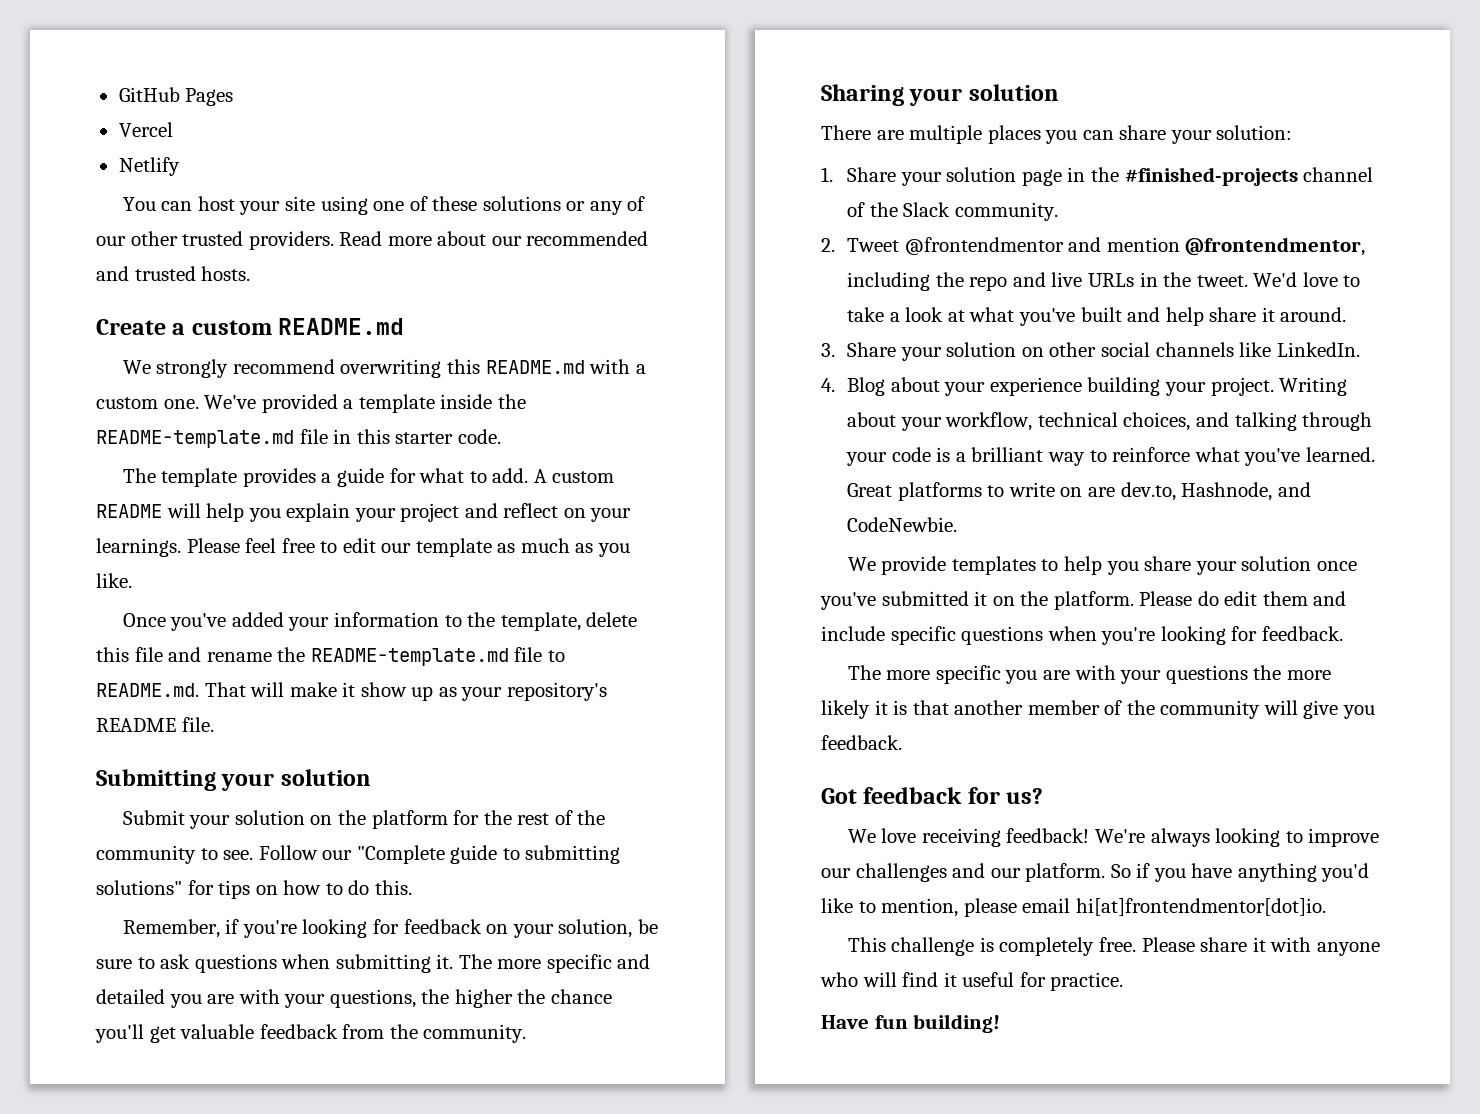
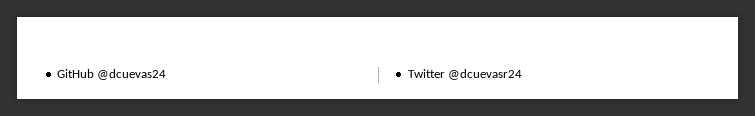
- GitHub Pages
- Vercel
- Netlify
- You can host your site using one of these solutions or any of our other trusted providers. Read more about our recommended and trusted hosts.
- Create a custom README.md
- We strongly recommend overwriting this README.md with a custom one. We've provided a template inside the README-template.md file in this starter code.
- The template provides a guide for what to add. A custom README will help you explain your project and reflect on your learnings. Please feel free to edit our template as much as you like.
- Once you've added your information to the template, delete this file and rename the README-template.md file to README.md. That will make it show up as your repository's README file.
- Submitting your solution
- Submit your solution on the platform for the rest of the community to see. Follow our "Complete guide to submitting solutions" for tips on how to do this.
- Remember, if you're looking for feedback on your solution, be sure to ask questions when submitting it. The more specific and detailed you are with your questions, the higher the chance you'll get valuable feedback from the community.
- Sharing your solution
- There are multiple places you can share your solution:
- 1. Share your solution page in the #finished-projects channel of the Slack community.
- 2. Tweet @frontendmentor and mention @frontendmentor, including the repo and live URLs in the tweet. We'd love to take a look at what you've built and help share it around.
- 3. Share your solution on other social channels like LinkedIn.
- 4. Blog about your experience building your project. Writing about your workflow, technical choices, and talking through your code is a brilliant way to reinforce what you've learned. Great platforms to write on are dev.to, Hashnode, and CodeNewbie.
- We provide templates to help you share your solution once you've submitted it on the platform. Please do edit them and include specific questions when you're looking for feedback.
- The more specific you are with your questions the more likely it is that another member of the community will give you feedback.
- Got feedback for us?
- We love receiving feedback! We're always looking to improve our challenges and our platform. So if you have anything you'd like to mention, please email hi[at]frontendmentor[dot]io.
- This challenge is completely free. Please share it with anyone who will find it useful for practice.
- Have fun building!
+ GitHub @dcuevas24
+ Twitter @dcuevasr24

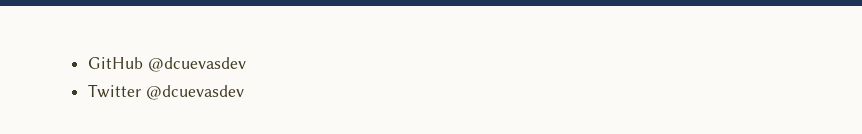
- GitHub @dcuevas24
+ GitHub @dcuevasdev
- Twitter @dcuevasr24
+ Twitter @dcuevasdev

